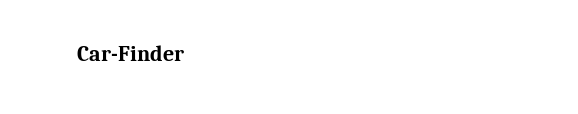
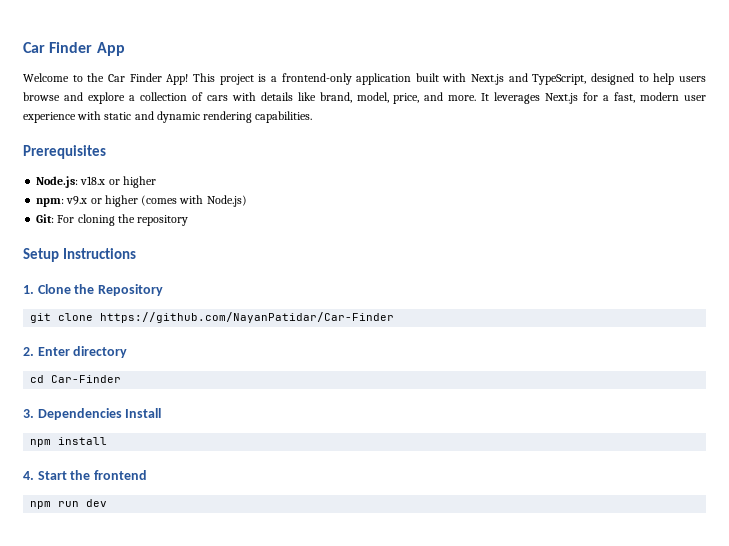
- Car-Finder
+ Car Finder App
+ Welcome to the Car Finder App! This project is a frontend-only application built with Next.js and TypeScript, designed to help users browse and explore a collection of cars with details like brand, model, price, and more. It leverages Next.js for a fast, modern user experience with static and dynamic rendering capabilities.
+ Prerequisites
+ Node.js: v18.x or higher
+ npm: v9.x or higher (comes with Node.js)
+ Git: For cloning the repository
+ Setup Instructions
+ 1. Clone the Repository
+ git clone https://github.com/NayanPatidar/Car-Finder
+ 2. Enter directory
+ cd Car-Finder
+ 3. Dependencies Install
+ npm install
+ 4. Start the frontend
+ npm run dev

